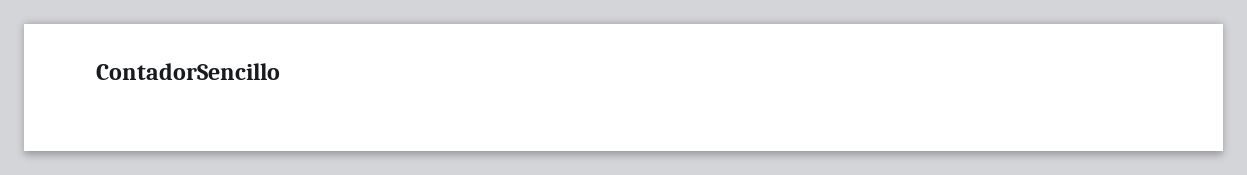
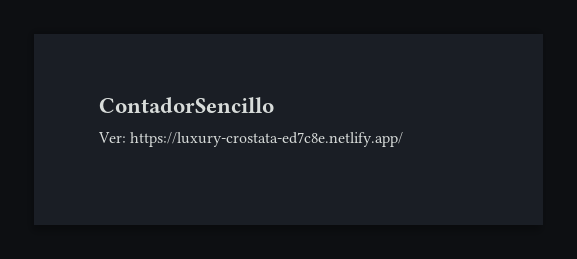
+ Ver: https://luxury-crostata-ed7c8e.netlify.app/

